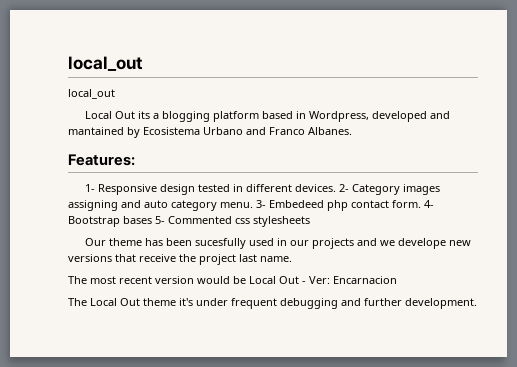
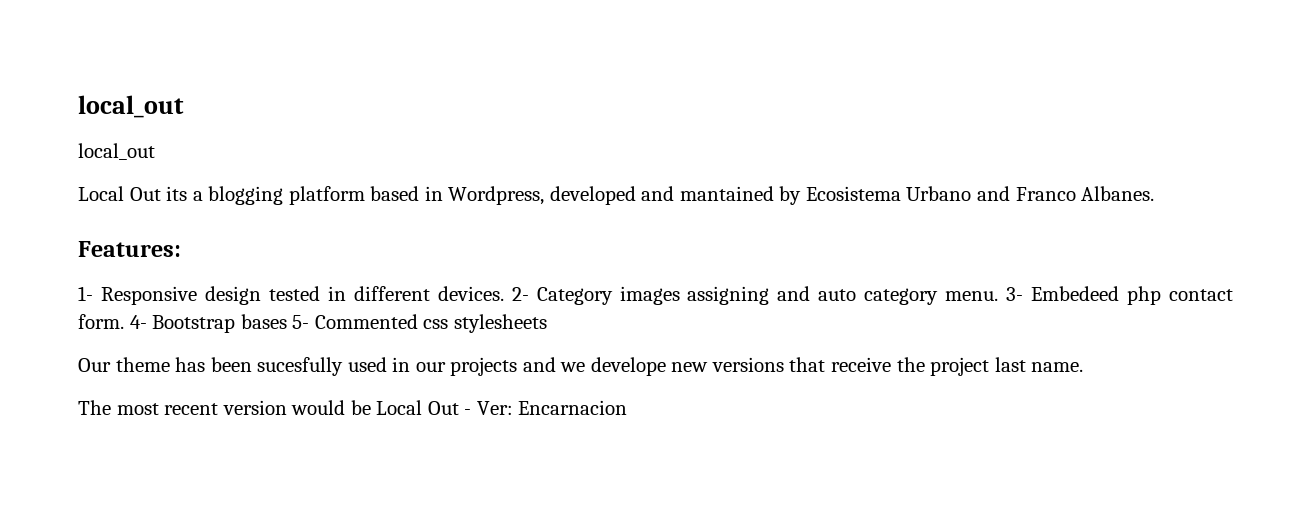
- The Local Out theme it's under frequent debugging and further development.

